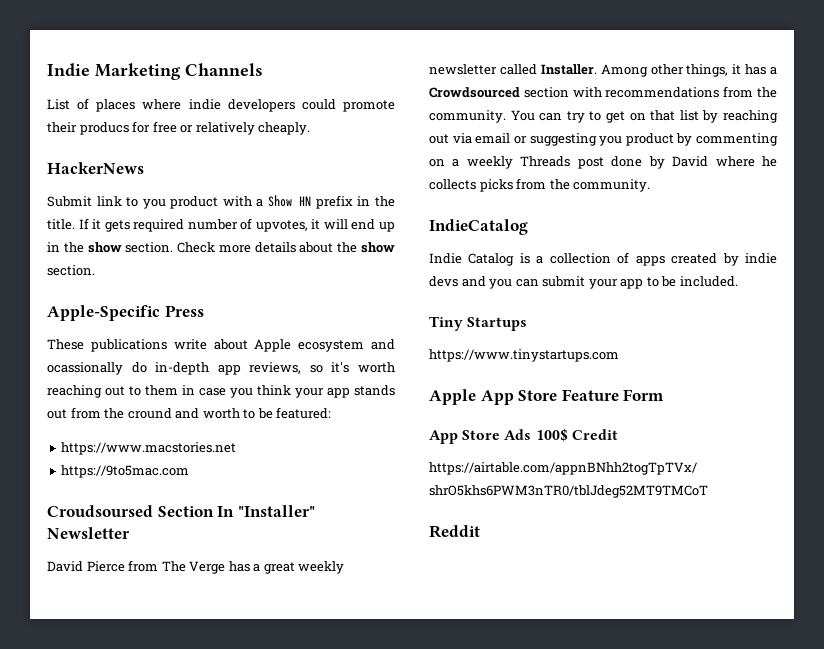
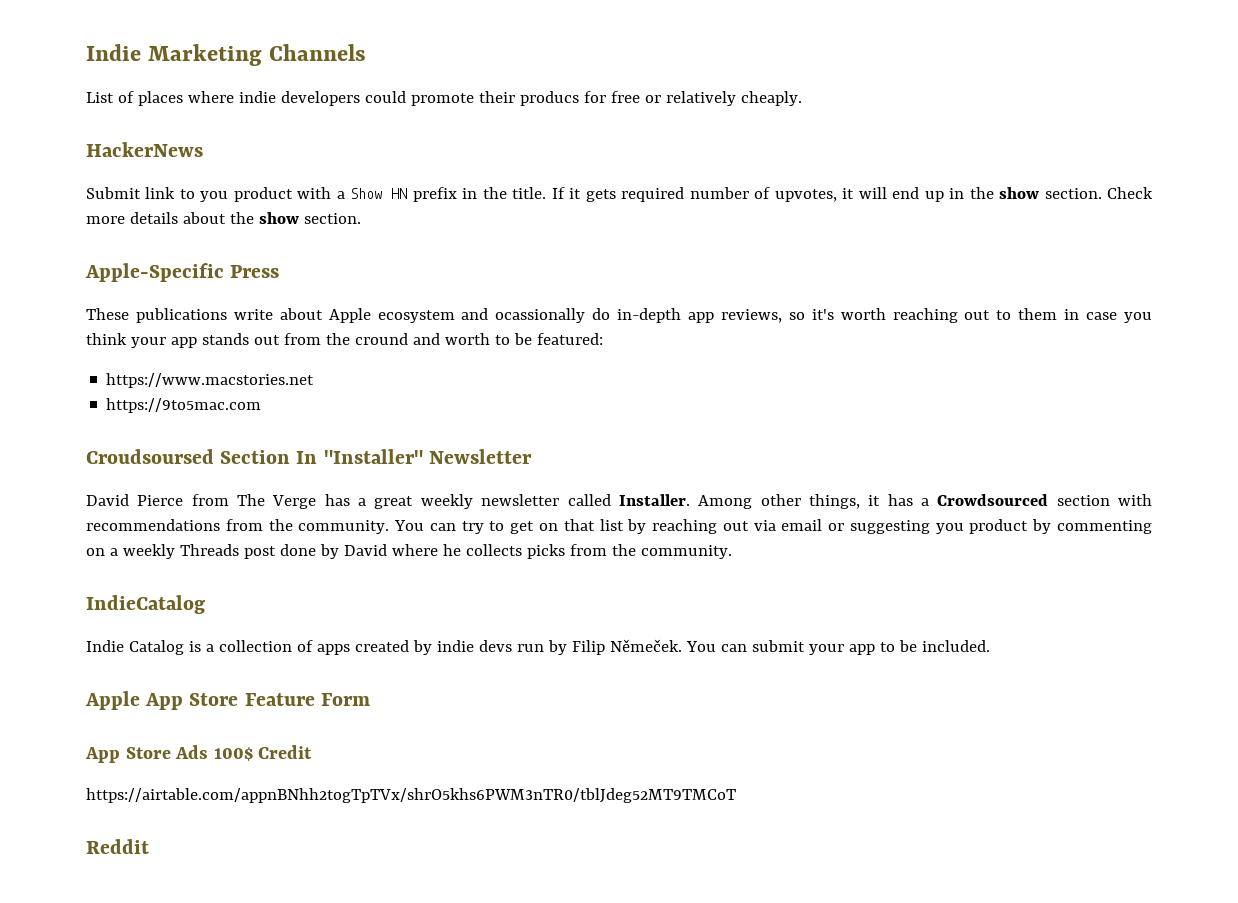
- Indie Catalog is a collection of apps created by indie devs and you can submit your app to be included.
+ Indie Catalog is a collection of apps created by indie devs run by Filip Němeček. You can submit your app to be included.
- Tiny Startups
- https://www.tinystartups.com

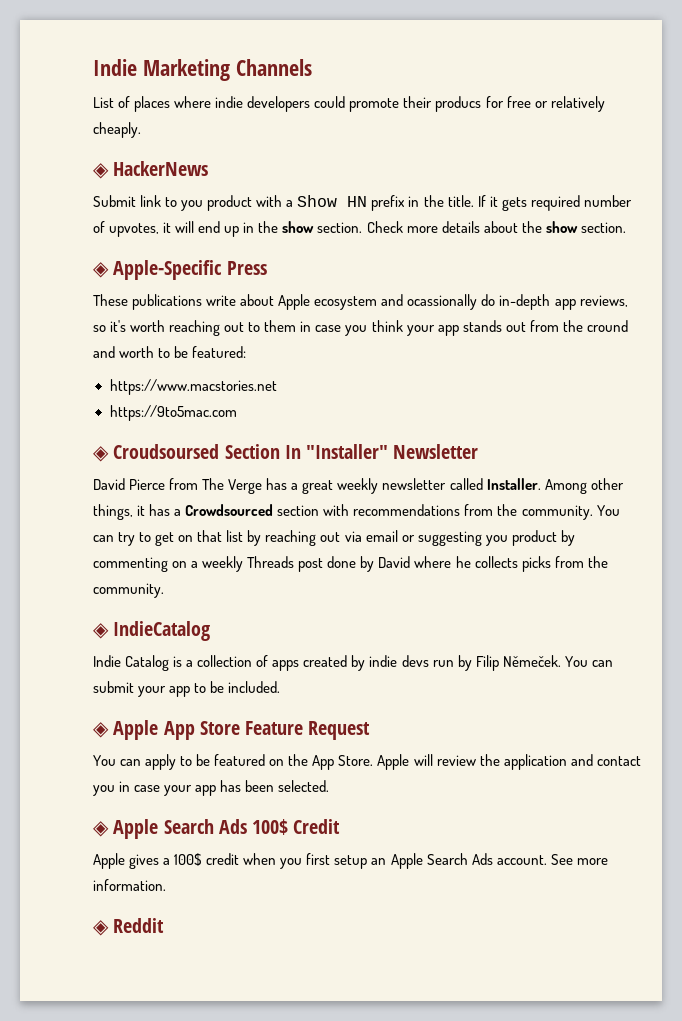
- HackerNews
+ ◈ HackerNews
- Apple-Specific Press
+ ◈ Apple-Specific Press
- Croudsoursed Section In "Installer" Newsletter
+ ◈ Croudsoursed Section In "Installer" Newsletter
- IndieCatalog
+ ◈ IndieCatalog
- Apple App Store Feature Form
- App Store Ads 100$ Credit
- https://airtable.com/appnBNhh2togTpTVx/shrO5khs6PWM3nTR0/tblJdeg52MT9TMCoT
- Reddit
+ ◈ Apple App Store Feature Request
+ You can apply to be featured on the App Store. Apple will review the application and contact you in case your app has been selected.
+ ◈ Apple Search Ads 100$ Credit
+ Apple gives a 100$ credit when you first setup an Apple Search Ads account. See more information.
+ ◈ Reddit

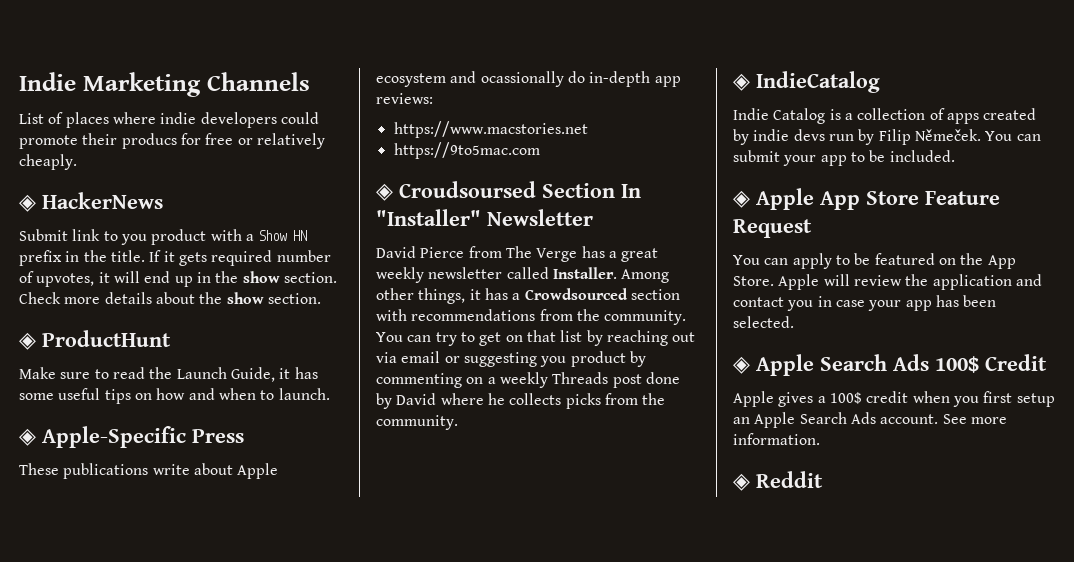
+ ◈ ProductHunt
+ Make sure to read the Launch Guide, it has some useful tips on how and when to launch.
- These publications write about Apple ecosystem and ocassionally do in-depth app reviews, so it's worth reaching out to them in case you think your app stands out from the cround and worth to be featured:
+ These publications write about Apple ecosystem and ocassionally do in-depth app reviews:

